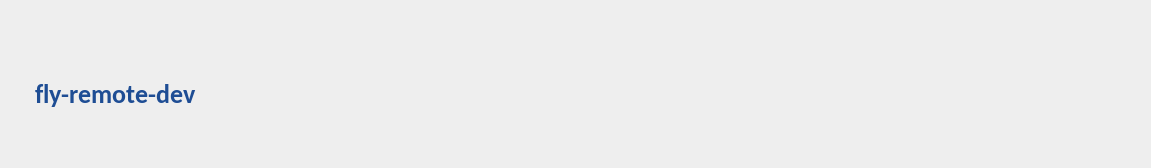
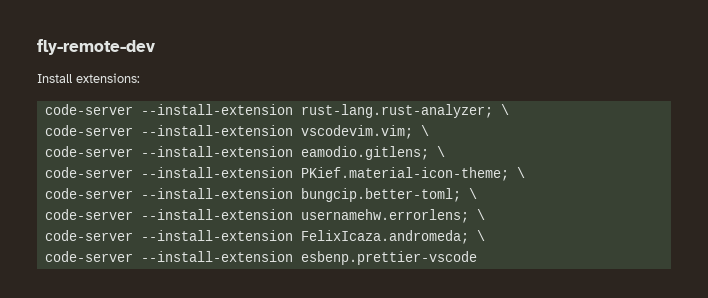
+ Install extensions:
+ code-server --install-extension rust-lang.rust-analyzer; \
+ code-server --install-extension vscodevim.vim; \
+ code-server --install-extension eamodio.gitlens; \
+ code-server --install-extension PKief.material-icon-theme; \
+ code-server --install-extension bungcip.better-toml; \
+ code-server --install-extension usernamehw.errorlens; \
+ code-server --install-extension FelixIcaza.andromeda; \
+ code-server --install-extension esbenp.prettier-vscode

